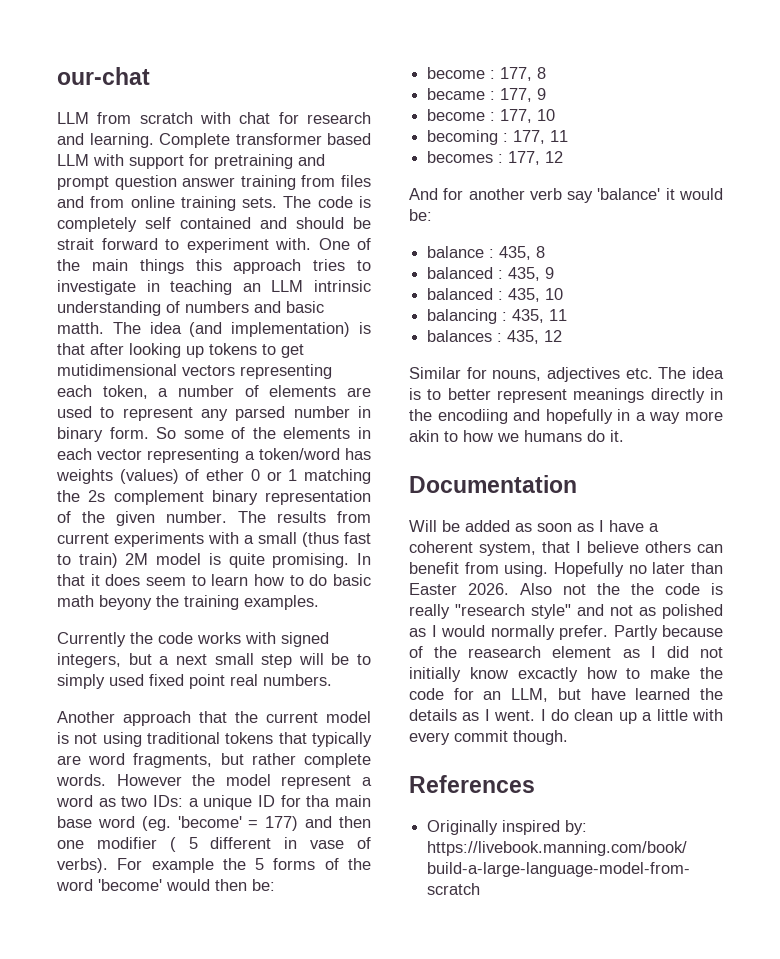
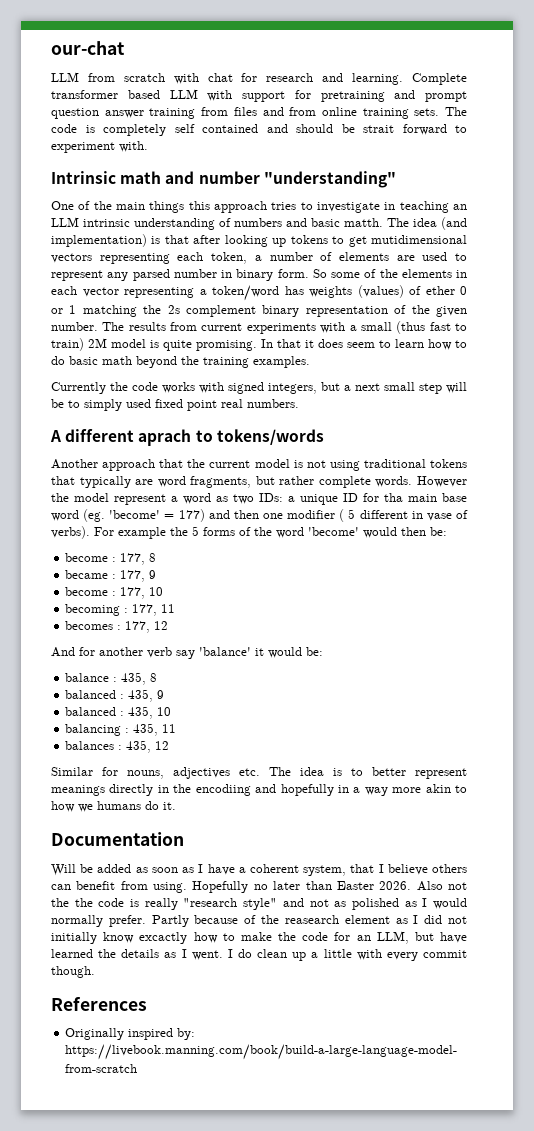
- The code is completely self contained and should be strait forward to experiment with. One of the main things this approach tries to investigate in teaching an LLM intrinsic understanding of numbers and basic matth.
+ The code is completely self contained and should be strait forward to experiment with.
+ Intrinsic math and number "understanding"
+ One of the main things this approach tries to investigate in teaching an LLM intrinsic understanding of numbers and basic matth.
- In that it does seem to learn how to do basic math beyony the training examples.
+ In that it does seem to learn how to do basic math beyond the training examples.
+ A different aprach to tokens/words

